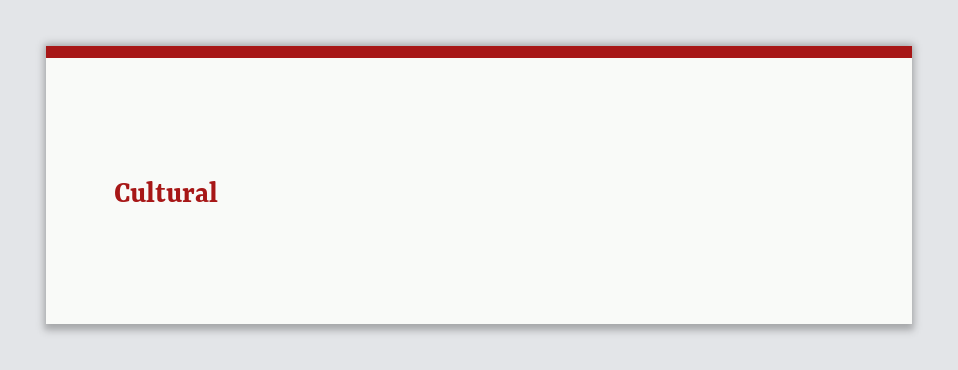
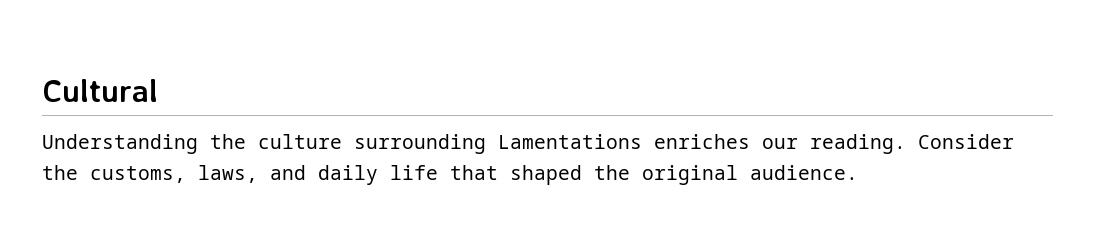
+ Understanding the culture surrounding Lamentations enriches our reading. Consider the customs, laws, and daily life that shaped the original audience.

